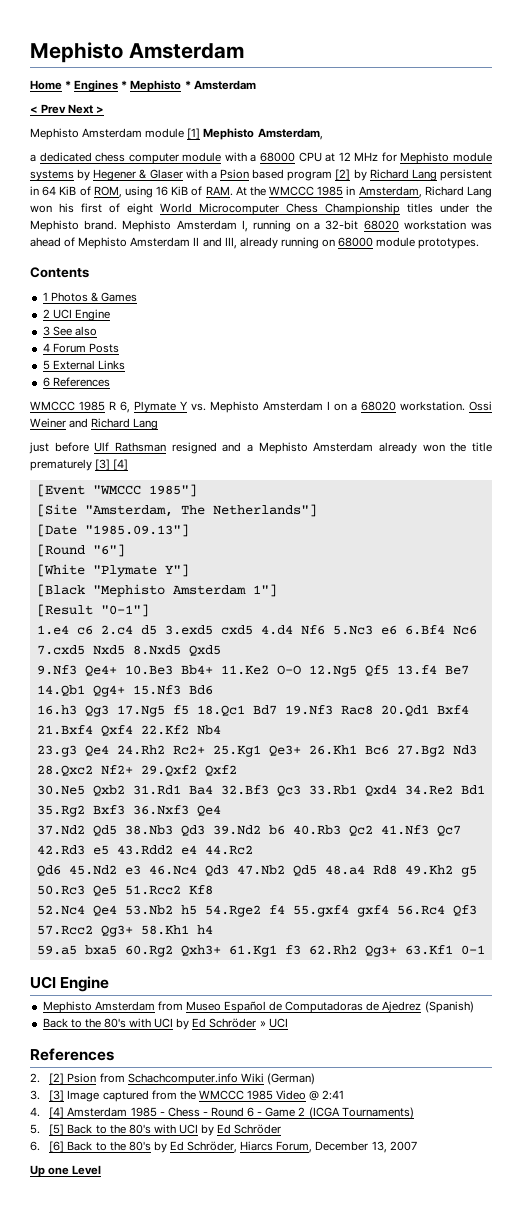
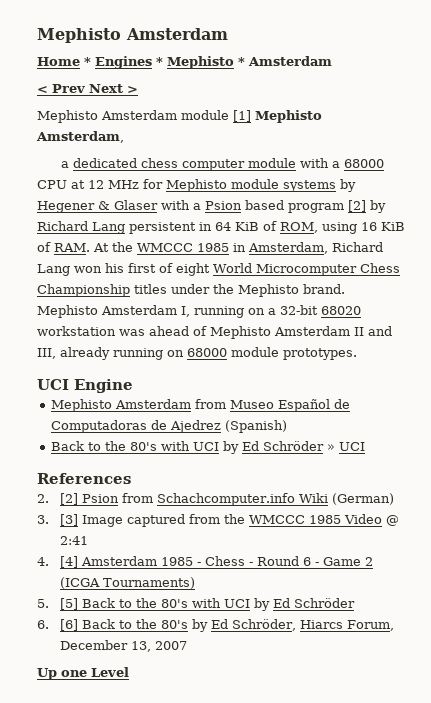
- Contents
- 1 Photos & Games
- 2 UCI Engine
- 3 See also
- 4 Forum Posts
- 5 External Links
- 6 References
- WMCCC 1985 R 6, Plymate Y vs. Mephisto Amsterdam I on a 68020 workstation. Ossi Weiner and Richard Lang
- just before Ulf Rathsman resigned and a Mephisto Amsterdam already won the title prematurely [3] [4]
- [Event "WMCCC 1985"]
- [Site "Amsterdam, The Netherlands"]
- [Date "1985.09.13"]
- [Round "6"]
- [White "Plymate Y"]
- [Black "Mephisto Amsterdam 1"]
- [Result "0-1"]
- 1.e4 c6 2.c4 d5 3.exd5 cxd5 4.d4 Nf6 5.Nc3 e6 6.Bf4 Nc6 7.cxd5 Nxd5 8.Nxd5 Qxd5
- 9.Nf3 Qe4+ 10.Be3 Bb4+ 11.Ke2 O-O 12.Ng5 Qf5 13.f4 Be7 14.Qb1 Qg4+ 15.Nf3 Bd6
- 16.h3 Qg3 17.Ng5 f5 18.Qc1 Bd7 19.Nf3 Rac8 20.Qd1 Bxf4 21.Bxf4 Qxf4 22.Kf2 Nb4
- 23.g3 Qe4 24.Rh2 Rc2+ 25.Kg1 Qe3+ 26.Kh1 Bc6 27.Bg2 Nd3 28.Qxc2 Nf2+ 29.Qxf2 Qxf2
- 30.Ne5 Qxb2 31.Rd1 Ba4 32.Bf3 Qc3 33.Rb1 Qxd4 34.Re2 Bd1 35.Rg2 Bxf3 36.Nxf3 Qe4
- 37.Nd2 Qd5 38.Nb3 Qd3 39.Nd2 b6 40.Rb3 Qc2 41.Nf3 Qc7 42.Rd3 e5 43.Rdd2 e4 44.Rc2
- Qd6 45.Nd2 e3 46.Nc4 Qd3 47.Nb2 Qd5 48.a4 Rd8 49.Kh2 g5 50.Rc3 Qe5 51.Rcc2 Kf8
- 52.Nc4 Qe4 53.Nb2 h5 54.Rge2 f4 55.gxf4 gxf4 56.Rc4 Qf3 57.Rcc2 Qg3+ 58.Kh1 h4
- 59.a5 bxa5 60.Rg2 Qxh3+ 61.Kg1 f3 62.Rh2 Qg3+ 63.Kf1 0-1

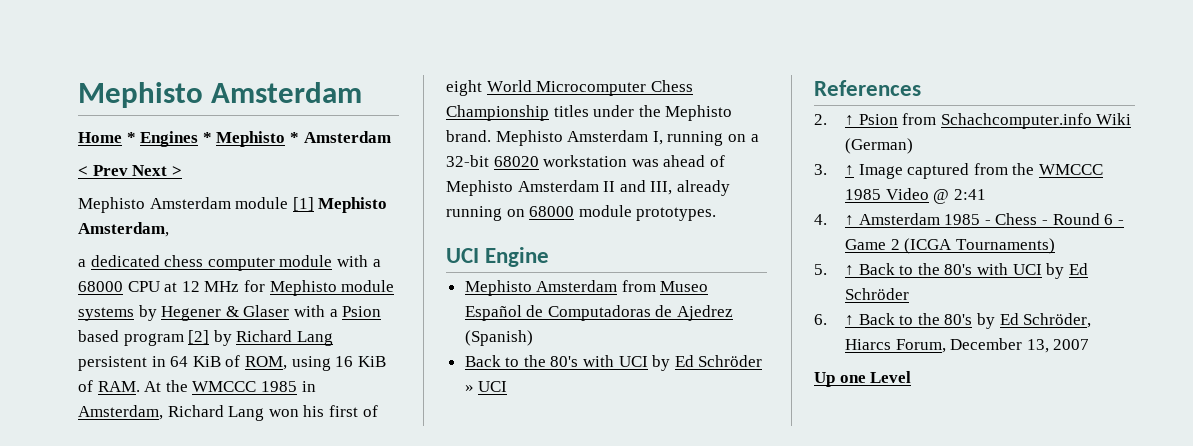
- 2. [2] Psion from Schachcomputer.info Wiki (German)
+ 2. ↑ Psion from Schachcomputer.info Wiki (German)
- 3. [3] Image captured from the WMCCC 1985 Video @ 2:41
+ 3. ↑ Image captured from the WMCCC 1985 Video @ 2:41
- 4. [4] Amsterdam 1985 - Chess - Round 6 - Game 2 (ICGA Tournaments)
+ 4. ↑ Amsterdam 1985 - Chess - Round 6 - Game 2 (ICGA Tournaments)
- 5. [5] Back to the 80's with UCI by Ed Schröder
+ 5. ↑ Back to the 80's with UCI by Ed Schröder
- 6. [6] Back to the 80's by Ed Schröder, Hiarcs Forum, December 13, 2007
+ 6. ↑ Back to the 80's by Ed Schröder, Hiarcs Forum, December 13, 2007

